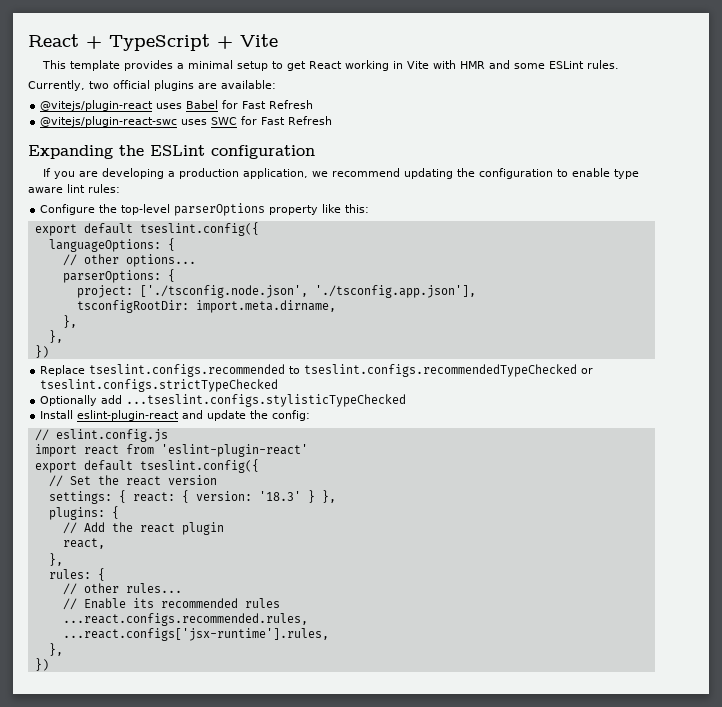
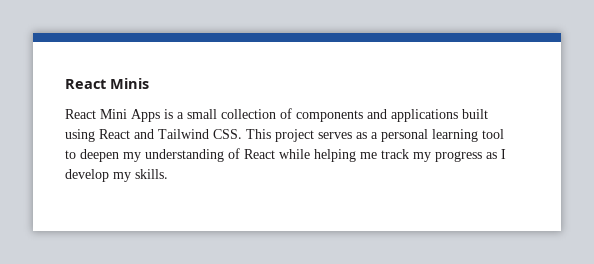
- React + TypeScript + Vite
- This template provides a minimal setup to get React working in Vite with HMR and some ESLint rules.
- Currently, two official plugins are available:
- @vitejs/plugin-react uses Babel for Fast Refresh
- @vitejs/plugin-react-swc uses SWC for Fast Refresh
- Expanding the ESLint configuration
- If you are developing a production application, we recommend updating the configuration to enable type aware lint rules:
- Configure the top-level parserOptions property like this:
- export default tseslint.config({
- languageOptions: {
- // other options...
- parserOptions: {
- project: ['./tsconfig.node.json', './tsconfig.app.json'],
- tsconfigRootDir: import.meta.dirname,
- },
- },
- })
- Replace tseslint.configs.recommended to tseslint.configs.recommendedTypeChecked or tseslint.configs.strictTypeChecked
- Optionally add ...tseslint.configs.stylisticTypeChecked
- Install eslint-plugin-react and update the config:
- // eslint.config.js
- import react from 'eslint-plugin-react'
- export default tseslint.config({
- // Set the react version
- settings: { react: { version: '18.3' } },
- plugins: {
- // Add the react plugin
- react,
- },
- rules: {
- // other rules...
- // Enable its recommended rules
- ...react.configs.recommended.rules,
- ...react.configs['jsx-runtime'].rules,
- },
- })
+ React Minis
+ React Mini Apps is a small collection of components and applications built using React and Tailwind CSS. This project serves as a personal learning tool to deepen my understanding of React while helping me track my progress as I develop my skills.

